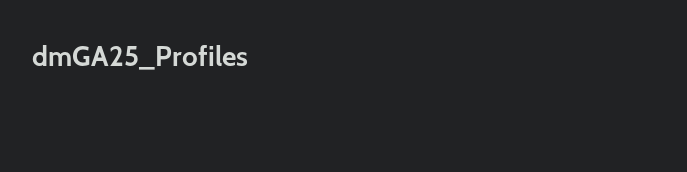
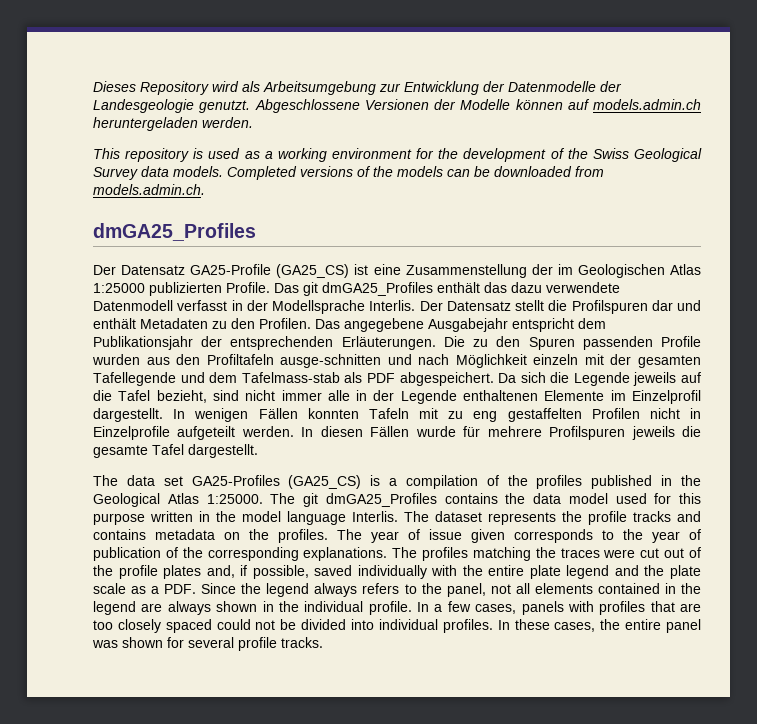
+ Dieses Repository wird als Arbeitsumgebung zur Entwicklung der Datenmodelle der Landesgeologie genutzt. Abgeschlossene Versionen der Modelle können auf models.admin.ch heruntergeladen werden.
+ This repository is used as a working environment for the development of the Swiss Geological Survey data models. Completed versions of the models can be downloaded from models.admin.ch.
  dmGA25_Profiles
+ Der Datensatz GA25-Profile (GA25_CS) ist eine Zusammenstellung der im Geologischen Atlas 1:25000 publizierten Profile. Das git dmGA25_Profiles enthält das dazu verwendete Datenmodell verfasst in der Modellsprache Interlis. Der Datensatz stellt die Profilspuren dar und enthält Metadaten zu den Profilen. Das angegebene Ausgabejahr entspricht dem Publikationsjahr der entsprechenden Erläuterungen. Die zu den Spuren passenden Profile wurden aus den Profiltafeln ausge-schnitten und nach Möglichkeit einzeln mit der gesamten Tafellegende und dem Tafelmass-stab als PDF abgespeichert. Da sich die Legende jeweils auf die Tafel bezieht, sind nicht immer alle in der Legende enthaltenen Elemente im Einzelprofil dargestellt. In wenigen Fällen konnten Tafeln mit zu eng gestaffelten Profilen nicht in Einzelprofile aufgeteilt werden. In diesen Fällen wurde für mehrere Profilspuren jeweils die gesamte Tafel dargestellt.
+ The data set GA25-Profiles (GA25_CS) is a compilation of the profiles published in the Geological Atlas 1:25000. The git dmGA25_Profiles contains the data model used for this purpose written in the model language Interlis. The dataset represents the profile tracks and contains metadata on the profiles. The year of issue given corresponds to the year of publication of the corresponding explanations. The profiles matching the traces were cut out of the profile plates and, if possible, saved individually with the entire plate legend and the plate scale as a PDF. Since the legend always refers to the panel, not all elements contained in the legend are always shown in the individual profile. In a few cases, panels with profiles that are too closely spaced could not be divided into individual profiles. In these cases, the entire panel was shown for several profile tracks.

